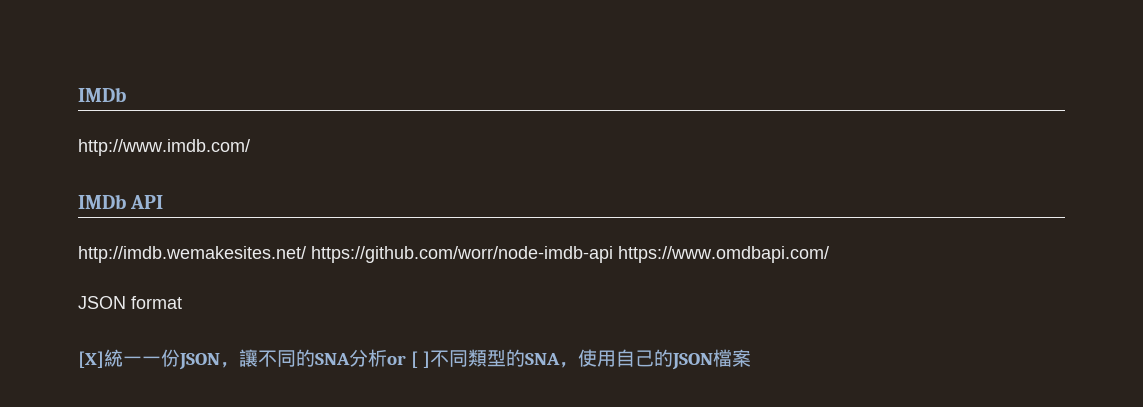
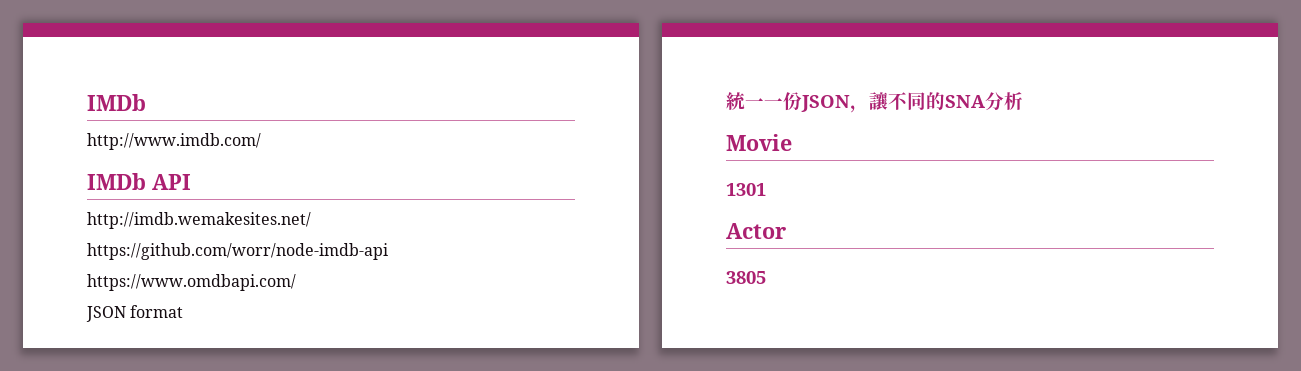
- http://imdb.wemakesites.net/ https://github.com/worr/node-imdb-api https://www.omdbapi.com/
+ http://imdb.wemakesites.net/
+ https://github.com/worr/node-imdb-api
+ https://www.omdbapi.com/
- [X]統一一份JSON，讓不同的SNA分析or [ ]不同類型的SNA，使用自己的JSON檔案
+ 統一一份JSON，讓不同的SNA分析
+ Movie
+ 1301
+ Actor
+ 3805

